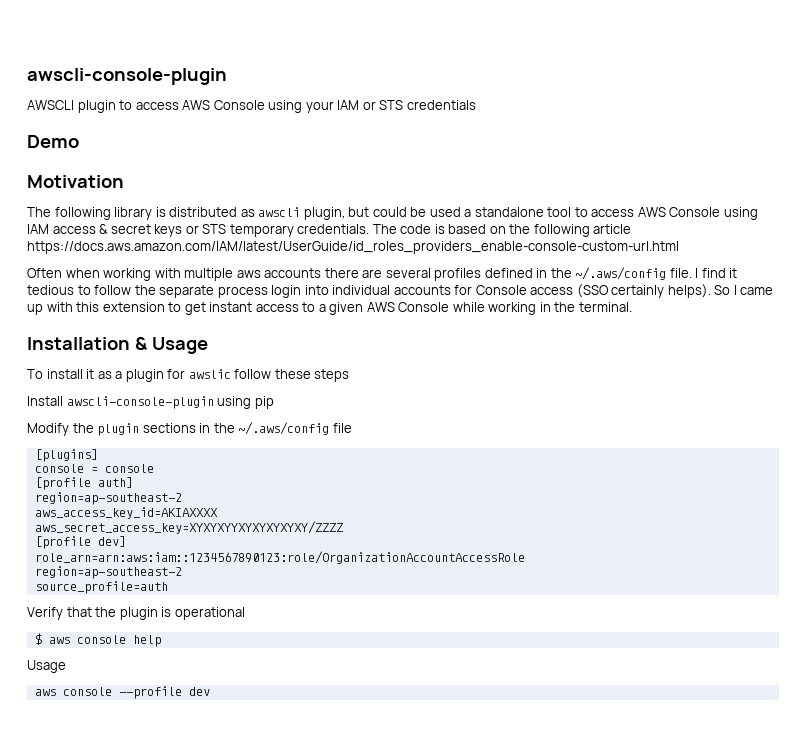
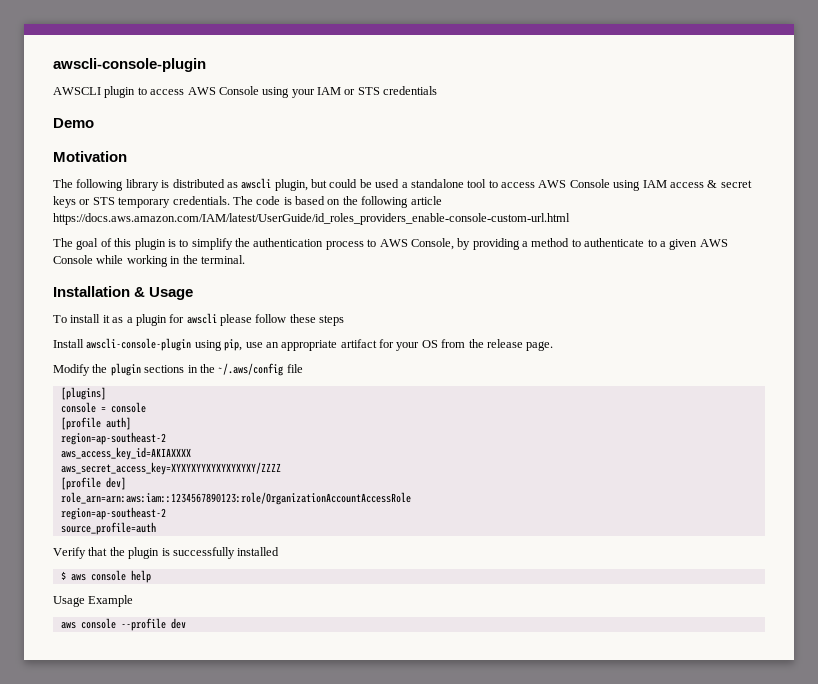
- Often when working with multiple aws accounts there are several profiles defined in the ~/.aws/config file. I find it tedious to follow the separate process login into individual accounts for Console access (SSO certainly helps). So I came up with this extension to get instant access to a given AWS Console while working in the terminal.
+ The goal of this plugin is to simplify the authentication process to AWS Console, by providing a method to authenticate to a given AWS Console while working in the terminal.
- To install it as a plugin for awslic follow these steps
+ To install it as a plugin for awscli please follow these steps
- Install awscli-console-plugin using pip
+ Install awscli-console-plugin using pip, use an appropriate artifact for your OS from the release page.
- Verify that the plugin is operational
+ Verify that the plugin is successfully installed
  $ aws console help
- Usage
+ Usage Example

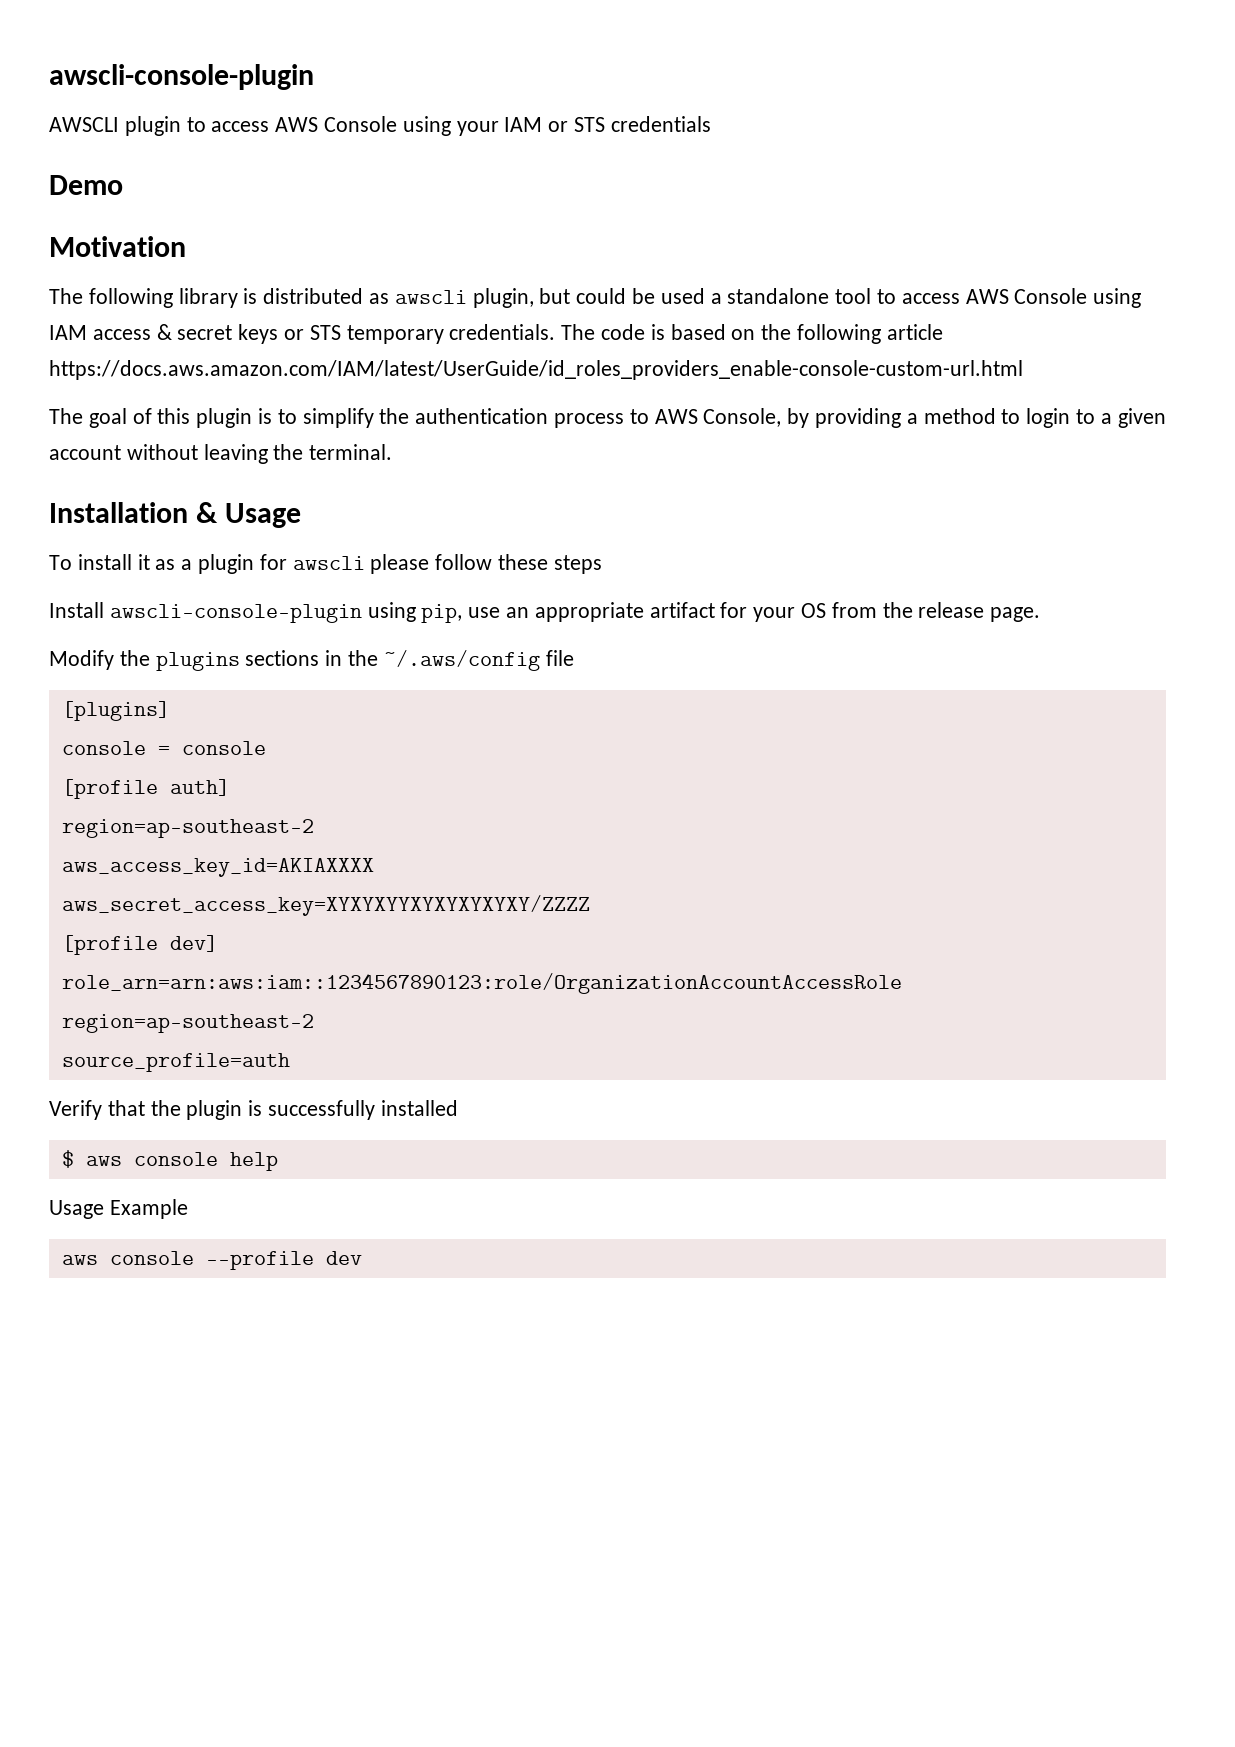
- The goal of this plugin is to simplify the authentication process to AWS Console, by providing a method to authenticate to a given AWS Console while working in the terminal.
+ The goal of this plugin is to simplify the authentication process to AWS Console, by providing a method to login to a given account without leaving the terminal.
- Modify the plugin sections in the ~/.aws/config file
+ Modify the plugins sections in the ~/.aws/config file

